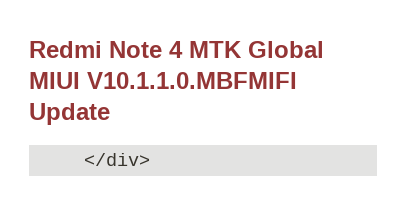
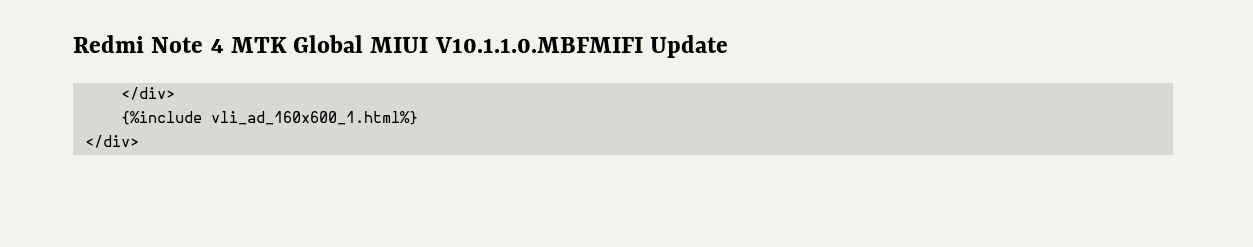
+ {%include vli_ad_160x600_1.html%}
+ </div>

